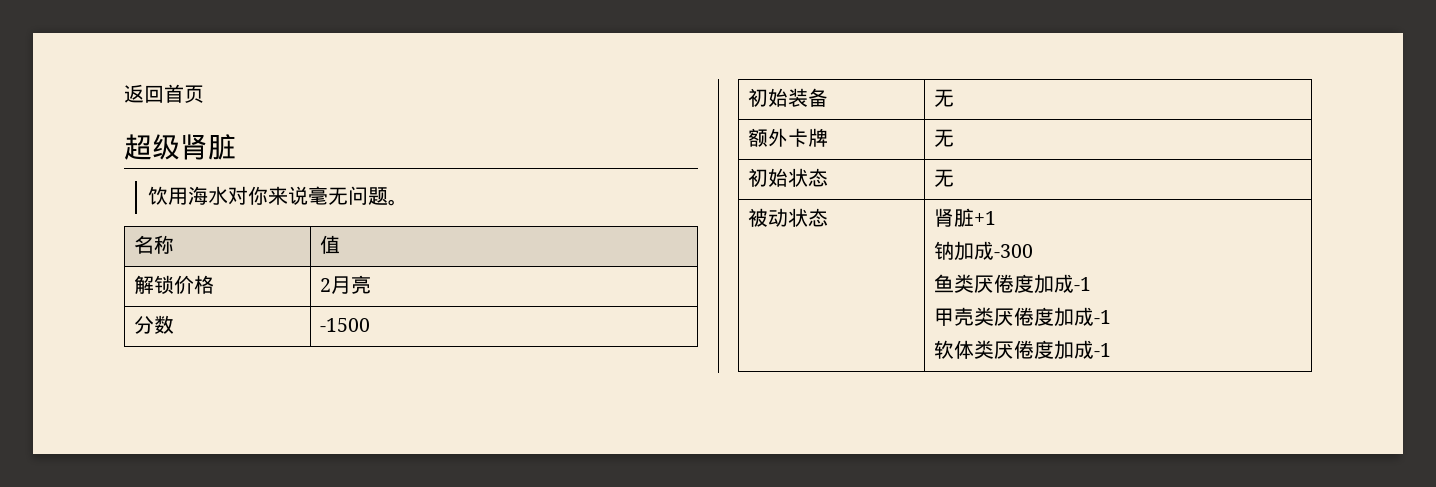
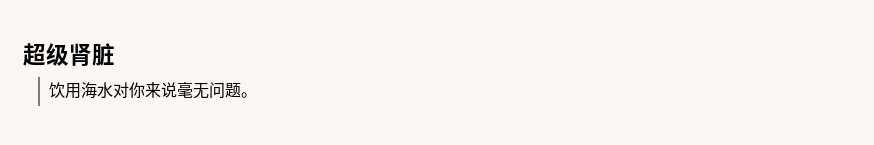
- 返回首页
- 名称 | 值
- 解锁价格 | 2月亮
- 分数 | -1500
- 初始装备 | 无
- 额外卡牌 | 无
- 初始状态 | 无
- 被动状态 | 肾脏+1
- 钠加成-300
- 鱼类厌倦度加成-1
- 甲壳类厌倦度加成-1
- 软体类厌倦度加成-1

